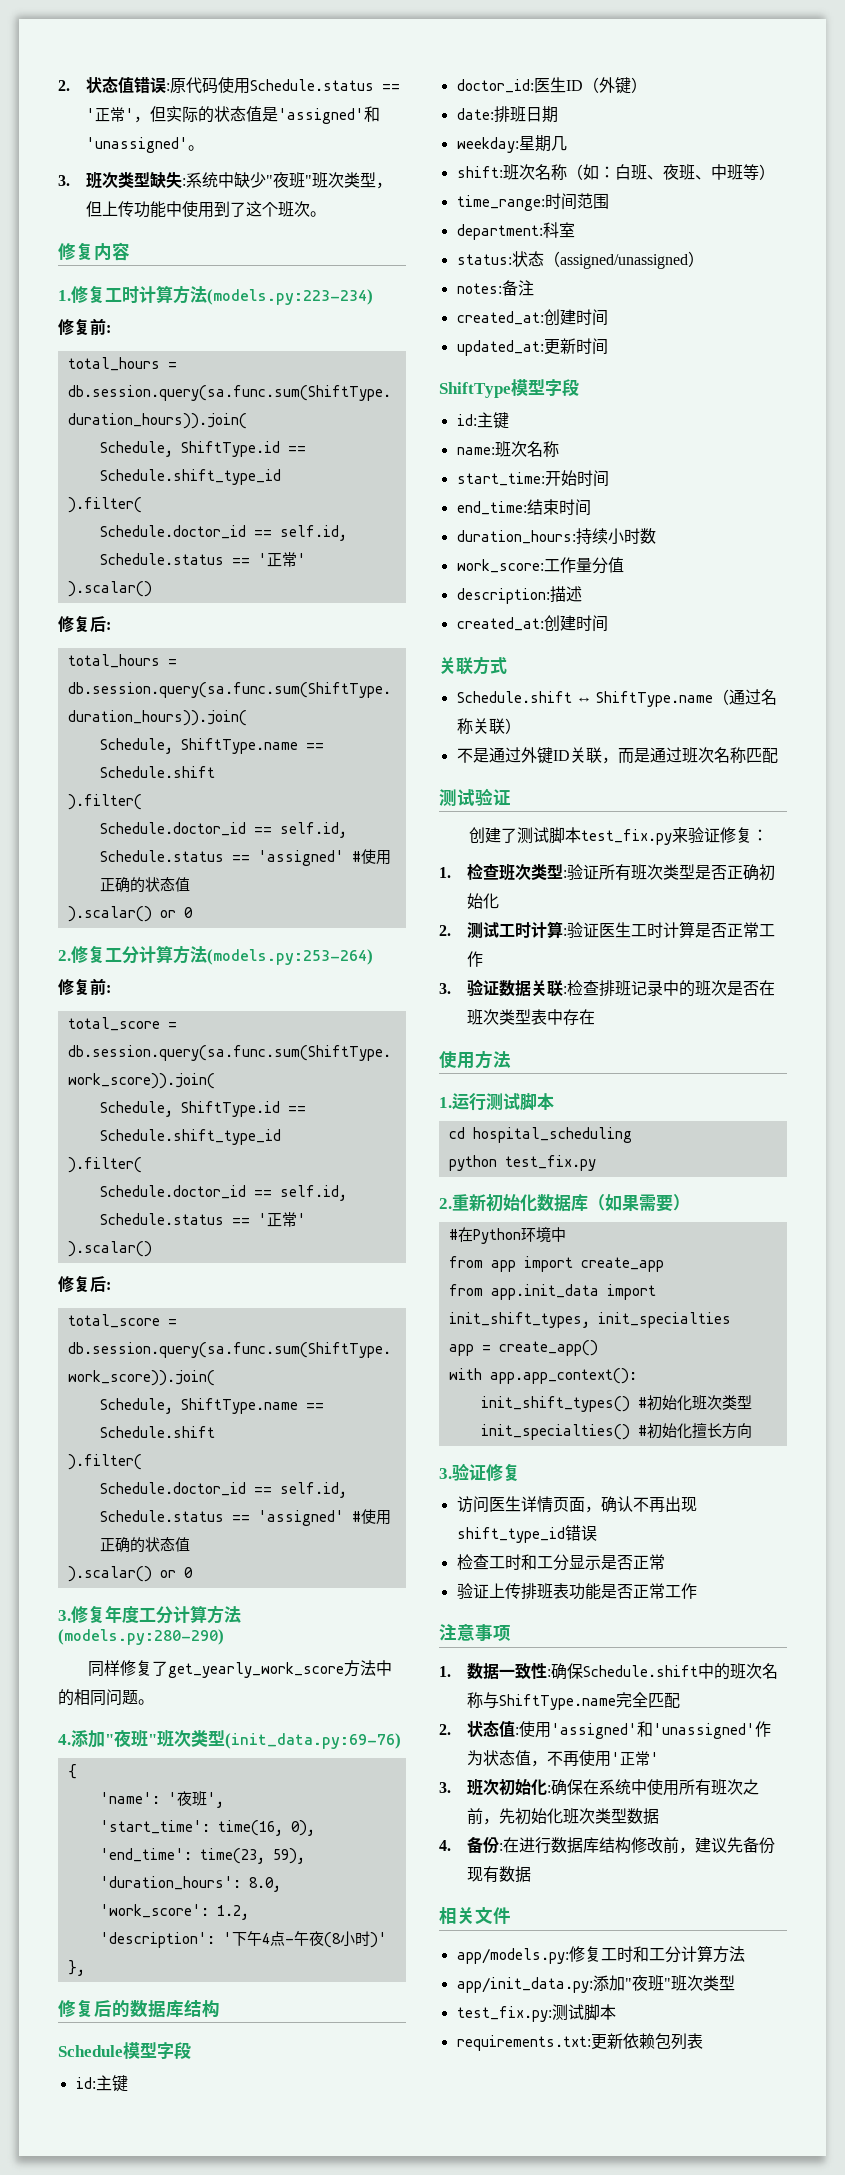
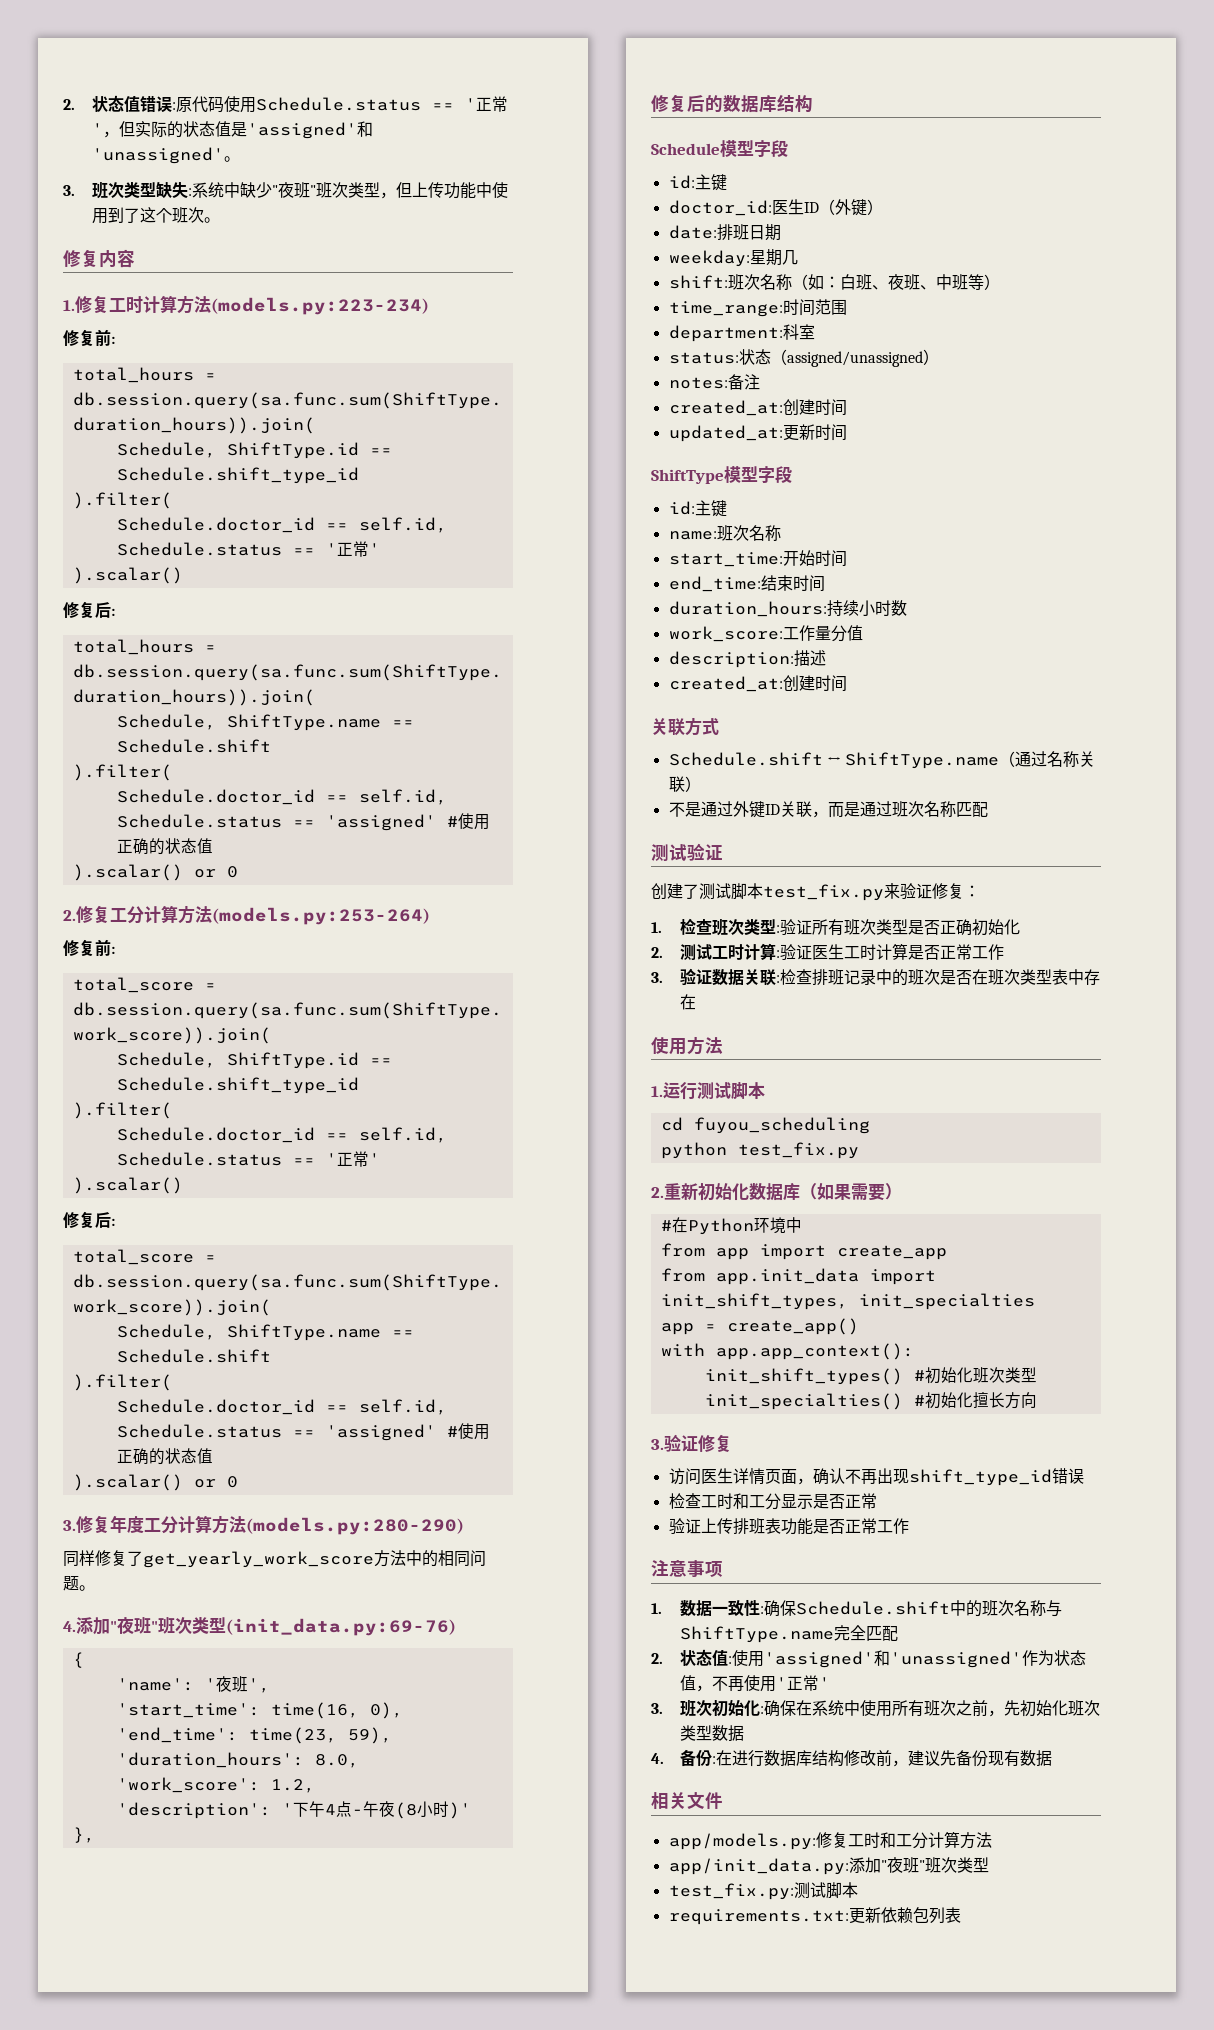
- cd hospital_scheduling
+ cd fuyou_scheduling

